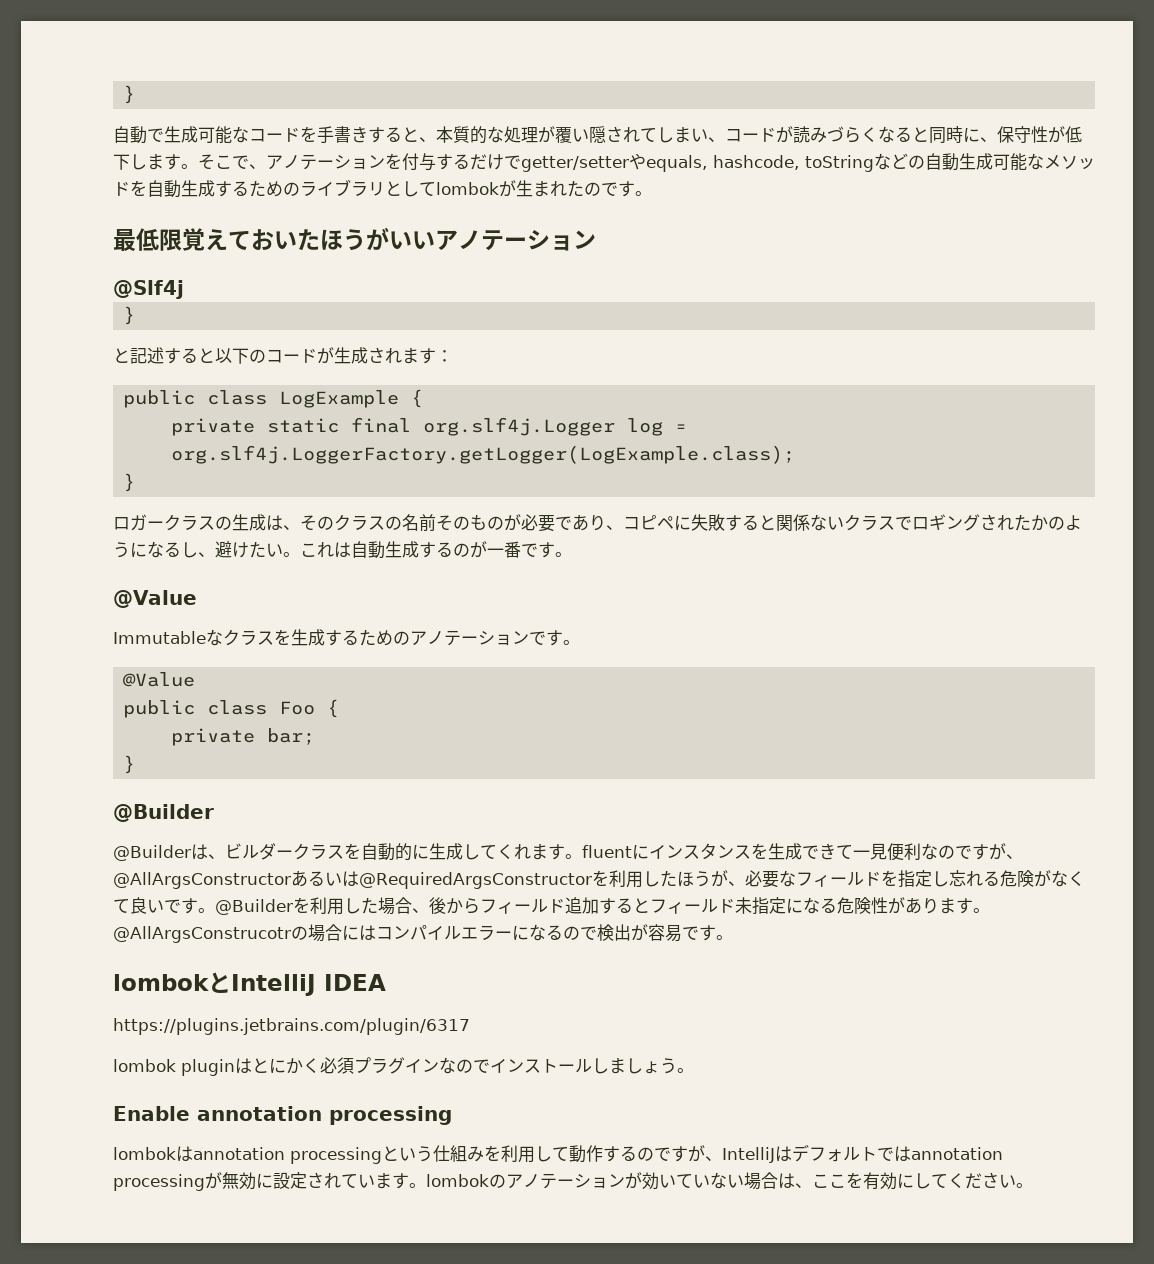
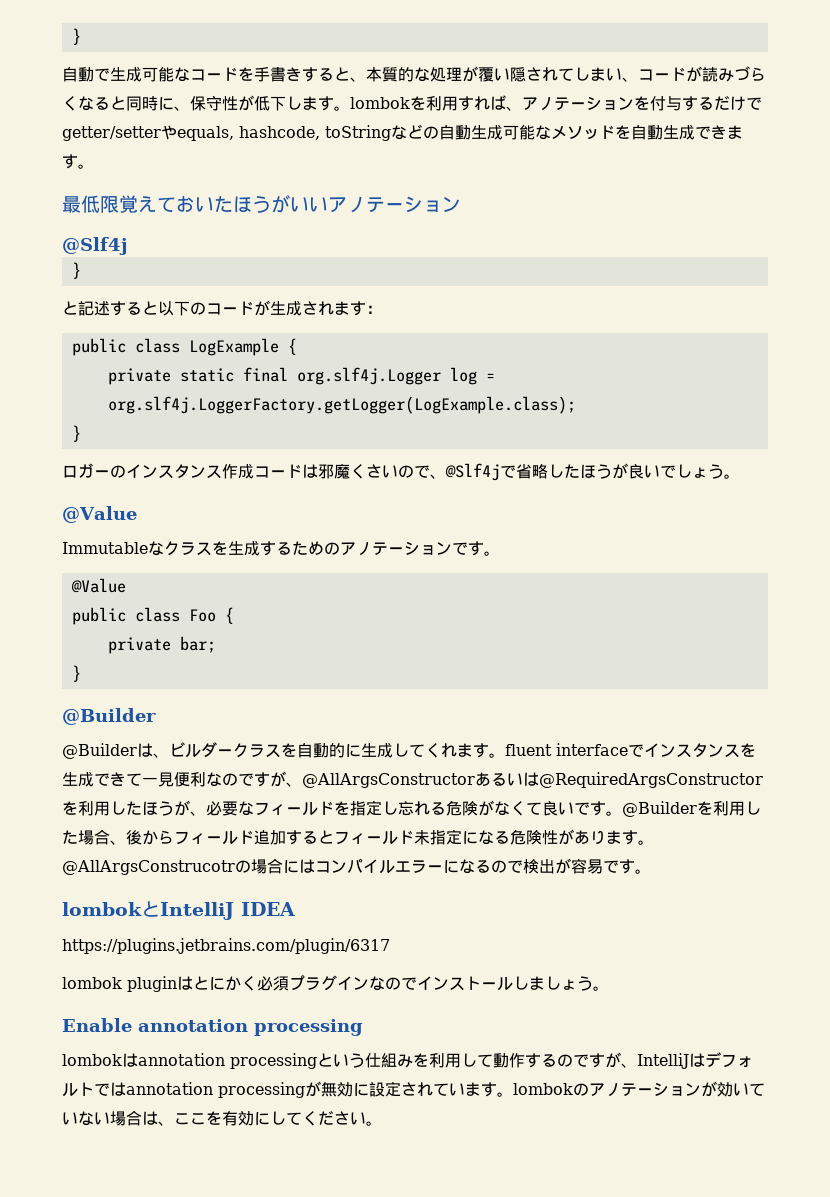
- 自動で生成可能なコードを手書きすると、本質的な処理が覆い隠されてしまい、コードが読みづらくなると同時に、保守性が低下します。そこで、アノテーションを付与するだけでgetter/setterやequals, hashcode, toStringなどの自動生成可能なメソッドを自動生成するためのライブラリとしてlombokが生まれたのです。
+ 自動で生成可能なコードを手書きすると、本質的な処理が覆い隠されてしまい、コードが読みづらくなると同時に、保守性が低下します。lombokを利用すれば、アノテーションを付与するだけでgetter/setterやequals, hashcode, toStringなどの自動生成可能なメソッドを自動生成できます。
- ロガークラスの生成は、そのクラスの名前そのものが必要であり、コピペに失敗すると関係ないクラスでロギングされたかのようになるし、避けたい。これは自動生成するのが一番です。
+ ロガーのインスタンス作成コードは邪魔くさいので、@Slf4jで省略したほうが良いでしょう。
- @Builderは、ビルダークラスを自動的に生成してくれます。fluentにインスタンスを生成できて一見便利なのですが、@AllArgsConstructorあるいは@RequiredArgsConstructorを利用したほうが、必要なフィールドを指定し忘れる危険がなくて良いです。
+ @Builderは、ビルダークラスを自動的に生成してくれます。fluent interfaceでインスタンスを生成できて一見便利なのですが、@AllArgsConstructorあるいは@RequiredArgsConstructorを利用したほうが、必要なフィールドを指定し忘れる危険がなくて良いです。

